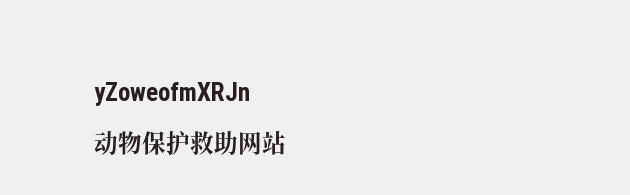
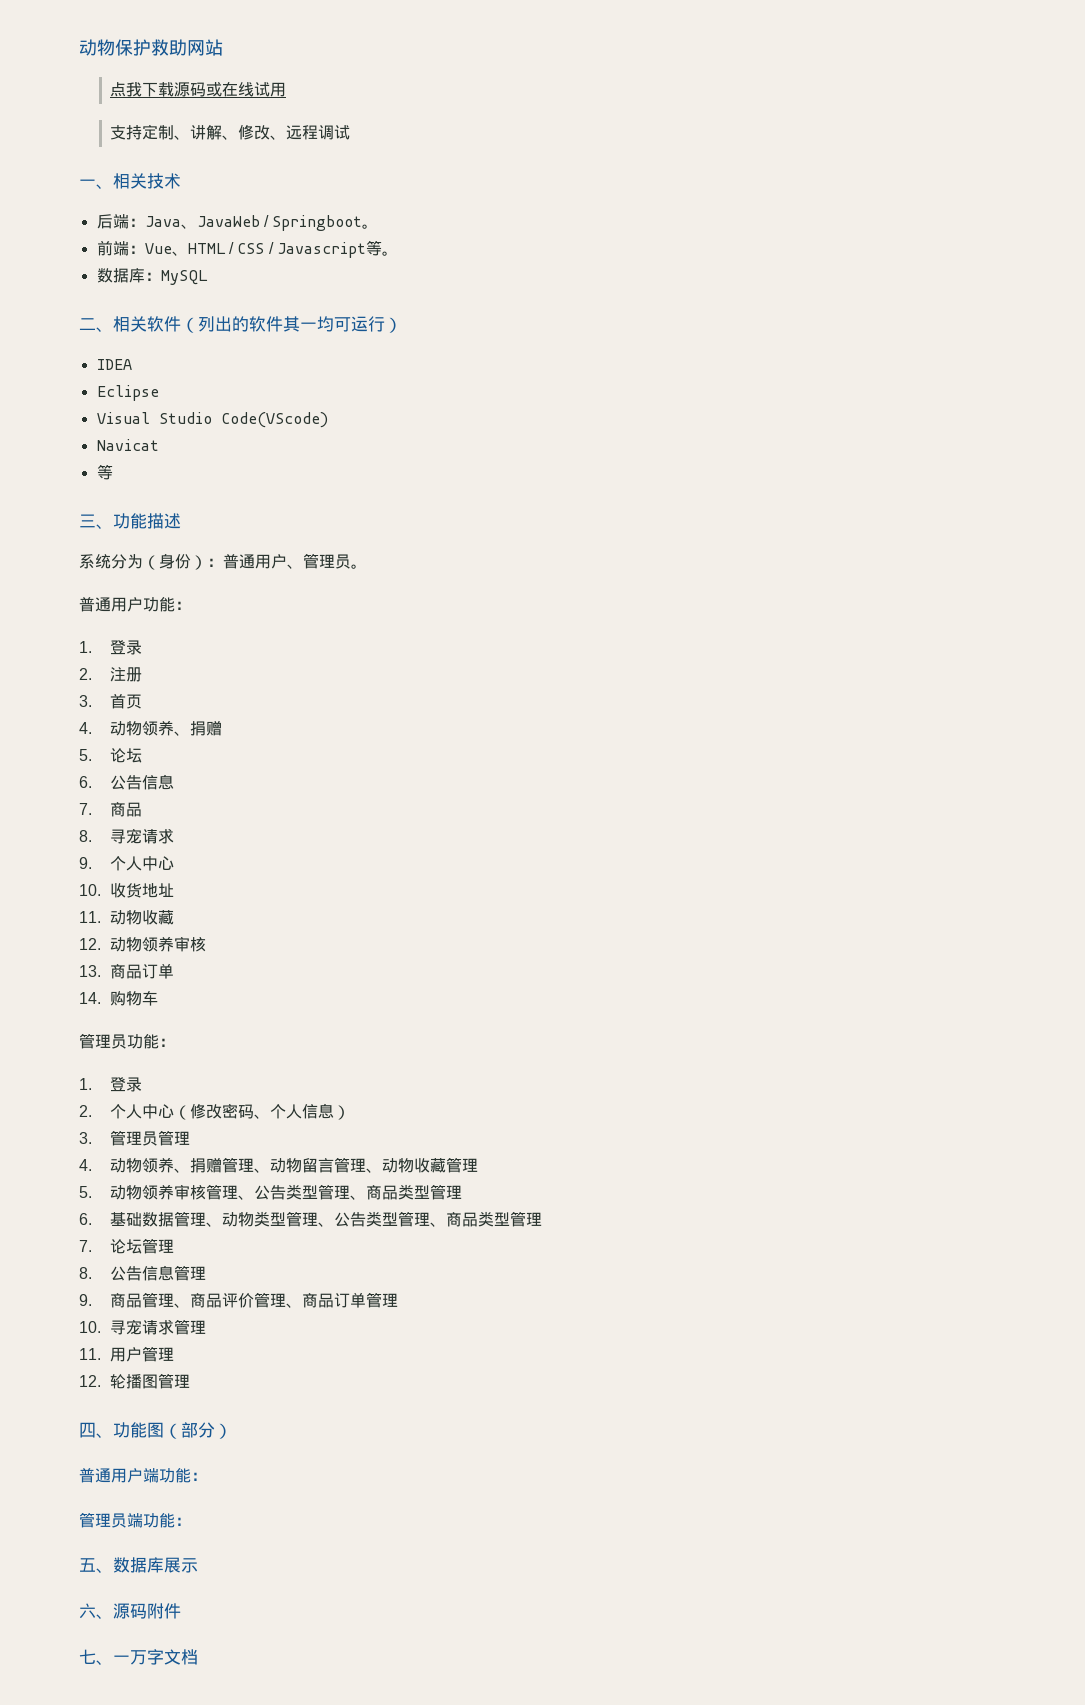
- yZoweofmXRJn
+ 点我下载源码或在线试用
+ 支持定制、讲解、修改、远程调试
+ 一、相关技术
+ 后端：Java、JavaWeb / Springboot。
+ 前端：Vue、HTML / CSS / Javascript等。
+ 数据库：MySQL
+ 二、相关软件（列出的软件其一均可运行）
+ IDEA
+ Eclipse
+ Visual Studio Code(VScode)
+ Navicat
+ 等
+ 三、功能描述
+ 系统分为（身份）：普通用户、管理员。
+ 普通用户功能：
+ 1.登录
+ 2.注册
+ 3.首页
+ 4.动物领养、捐赠
+ 5.论坛
+ 6.公告信息
+ 7.商品
+ 8.寻宠请求
+ 9.个人中心
+ 10.收货地址
+ 11.动物收藏
+ 12.动物领养审核
+ 13.商品订单
+ 14.购物车
+ 管理员功能：
+ 1.登录
+ 2.个人中心（修改密码、个人信息）
+ 3.管理员管理
+ 4.动物领养、捐赠管理、动物留言管理、动物收藏管理
+ 5.动物领养审核管理、公告类型管理、商品类型管理
+ 6.基础数据管理、动物类型管理、公告类型管理、商品类型管理
+ 7.论坛管理
+ 8.公告信息管理
+ 9.商品管理、商品评价管理、商品订单管理
+ 10.寻宠请求管理
+ 11.用户管理
+ 12.轮播图管理
+ 四、功能图（部分）
+ 普通用户端功能：
+ 管理员端功能：
+ 五、数据库展示
+ 六、源码附件
+ 七、一万字文档

